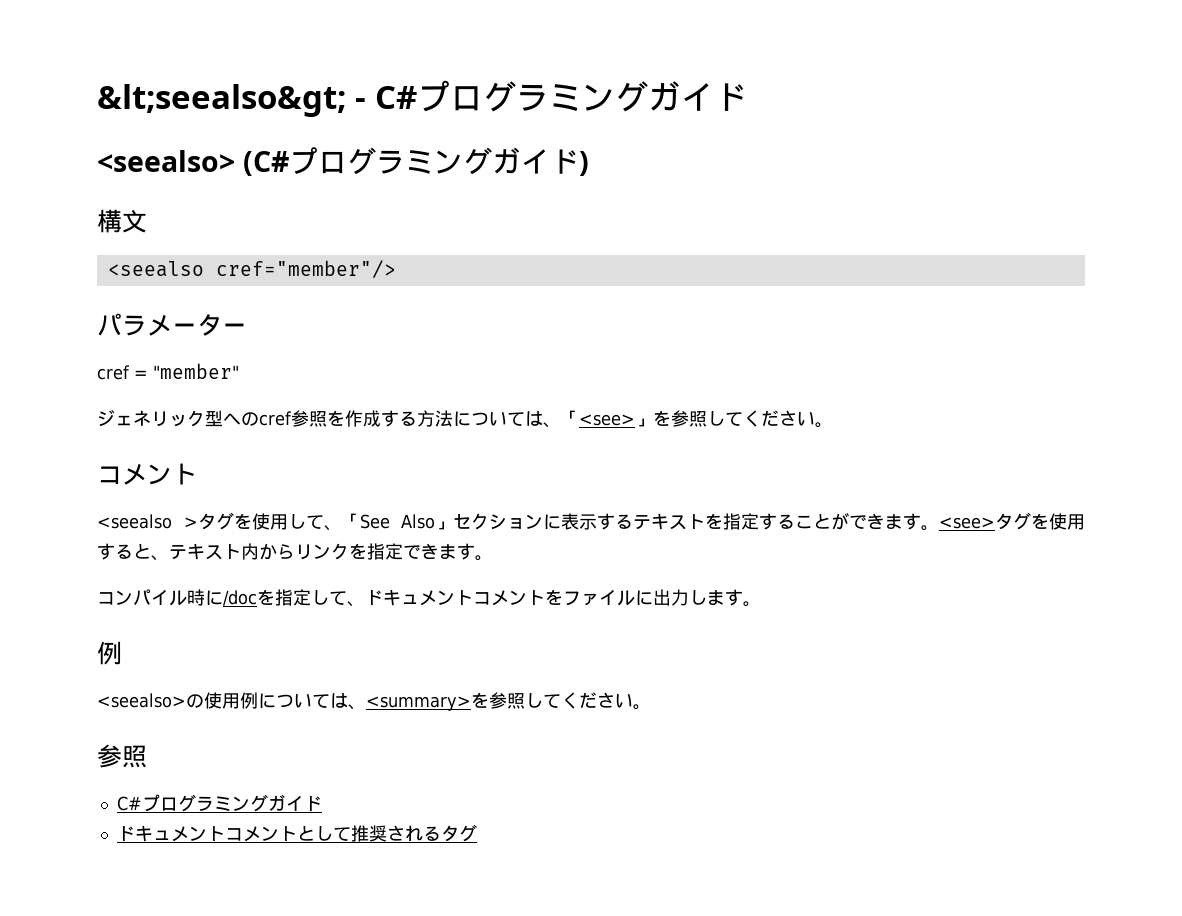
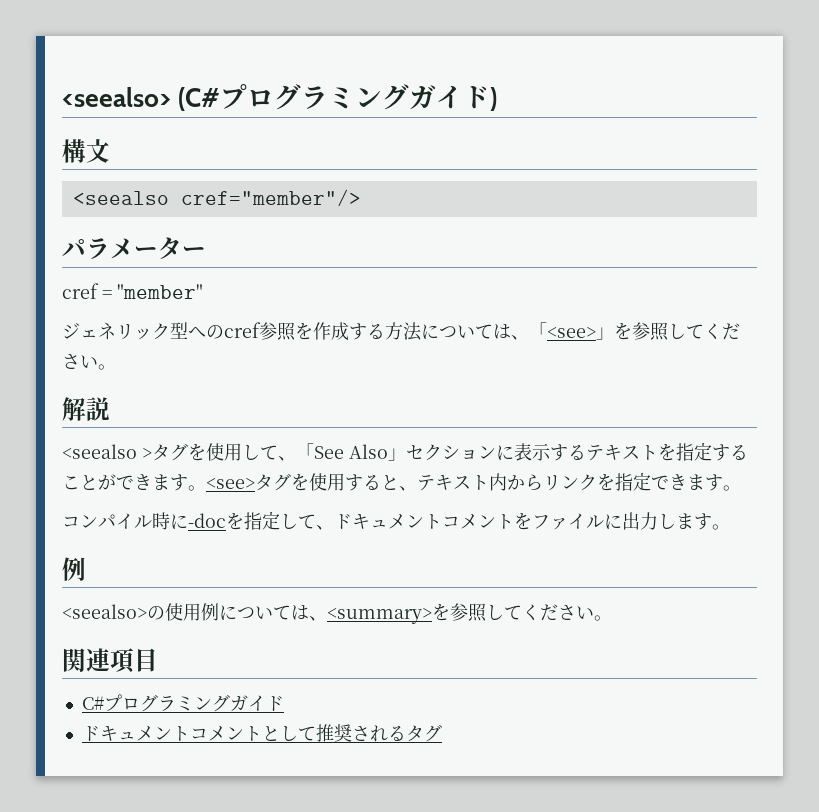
- &lt;seealso&gt; - C#プログラミングガイド
  ジェネリック型へのcref参照を作成する方法については、「<see>」を参照してください。
- コメント
+ 解説
- コンパイル時に/docを指定して、ドキュメントコメントをファイルに出力します。
+ コンパイル時に-docを指定して、ドキュメントコメントをファイルに出力します。
  <seealso>の使用例については、<summary>を参照してください。
- 参照
+ 関連項目

